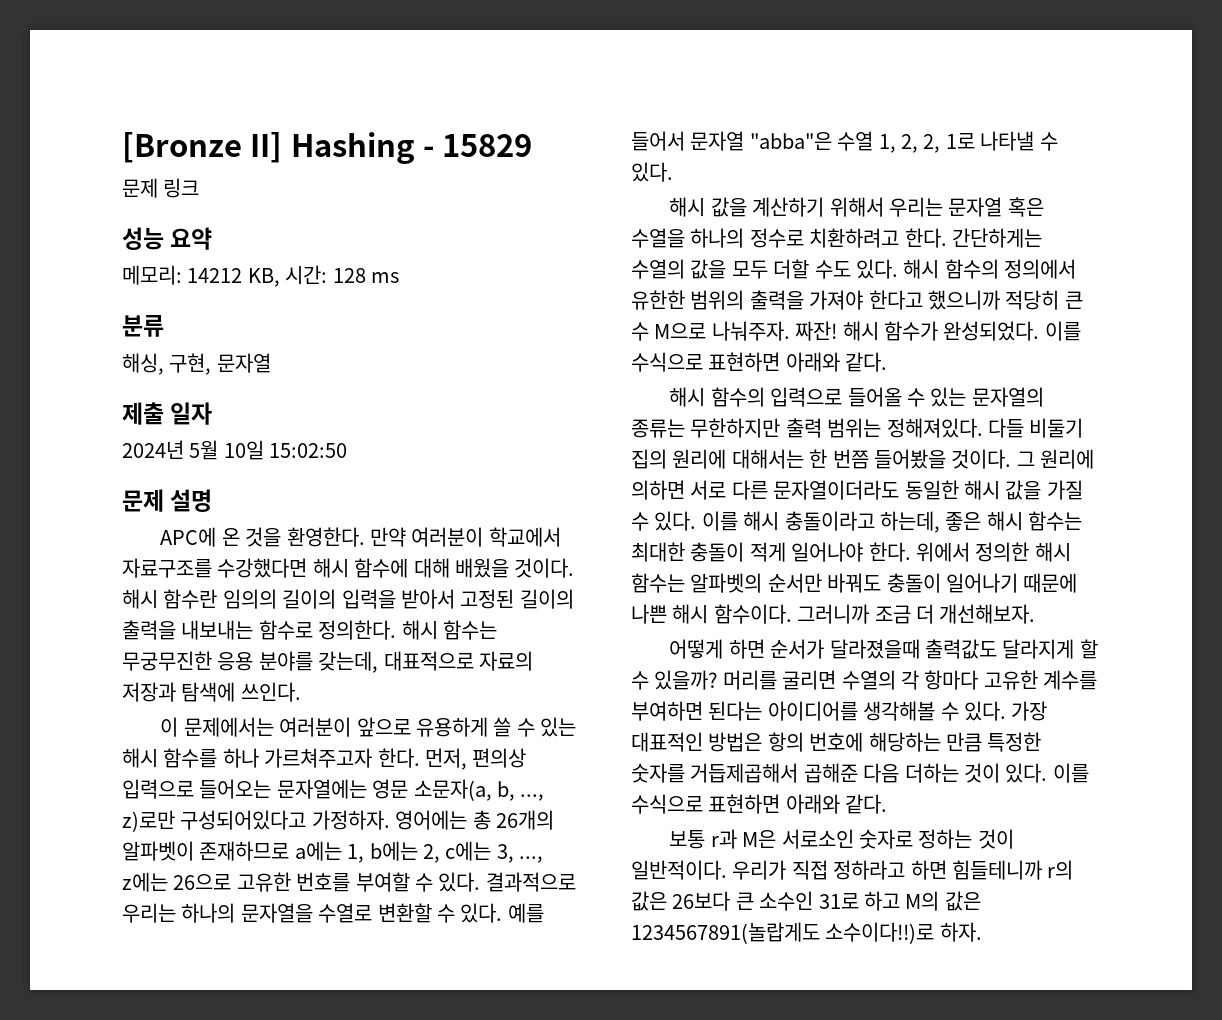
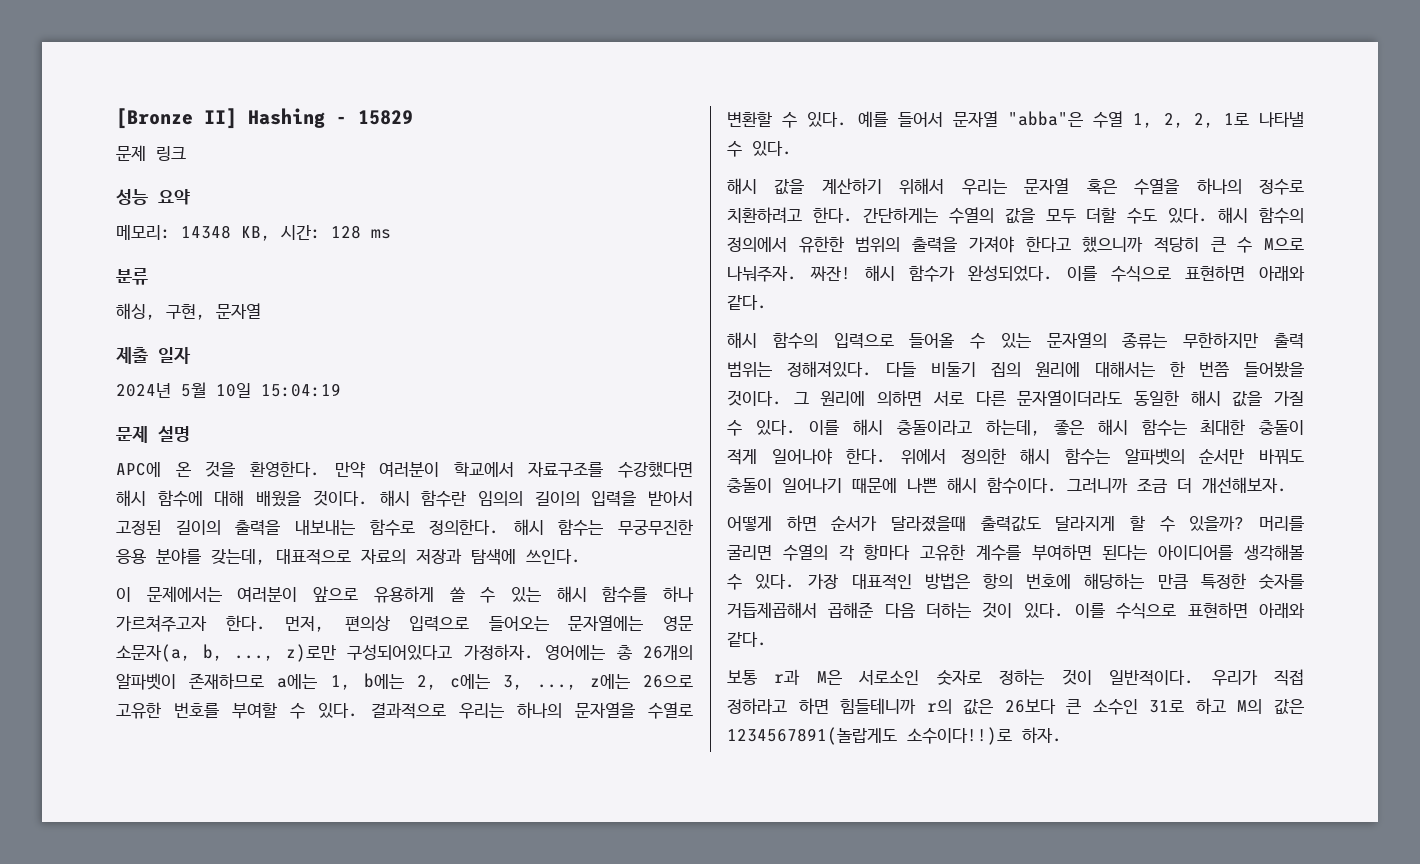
- 메모리: 14212 KB, 시간: 128 ms
+ 메모리: 14348 KB, 시간: 128 ms
- 2024년 5월 10일 15:02:50
+ 2024년 5월 10일 15:04:19

